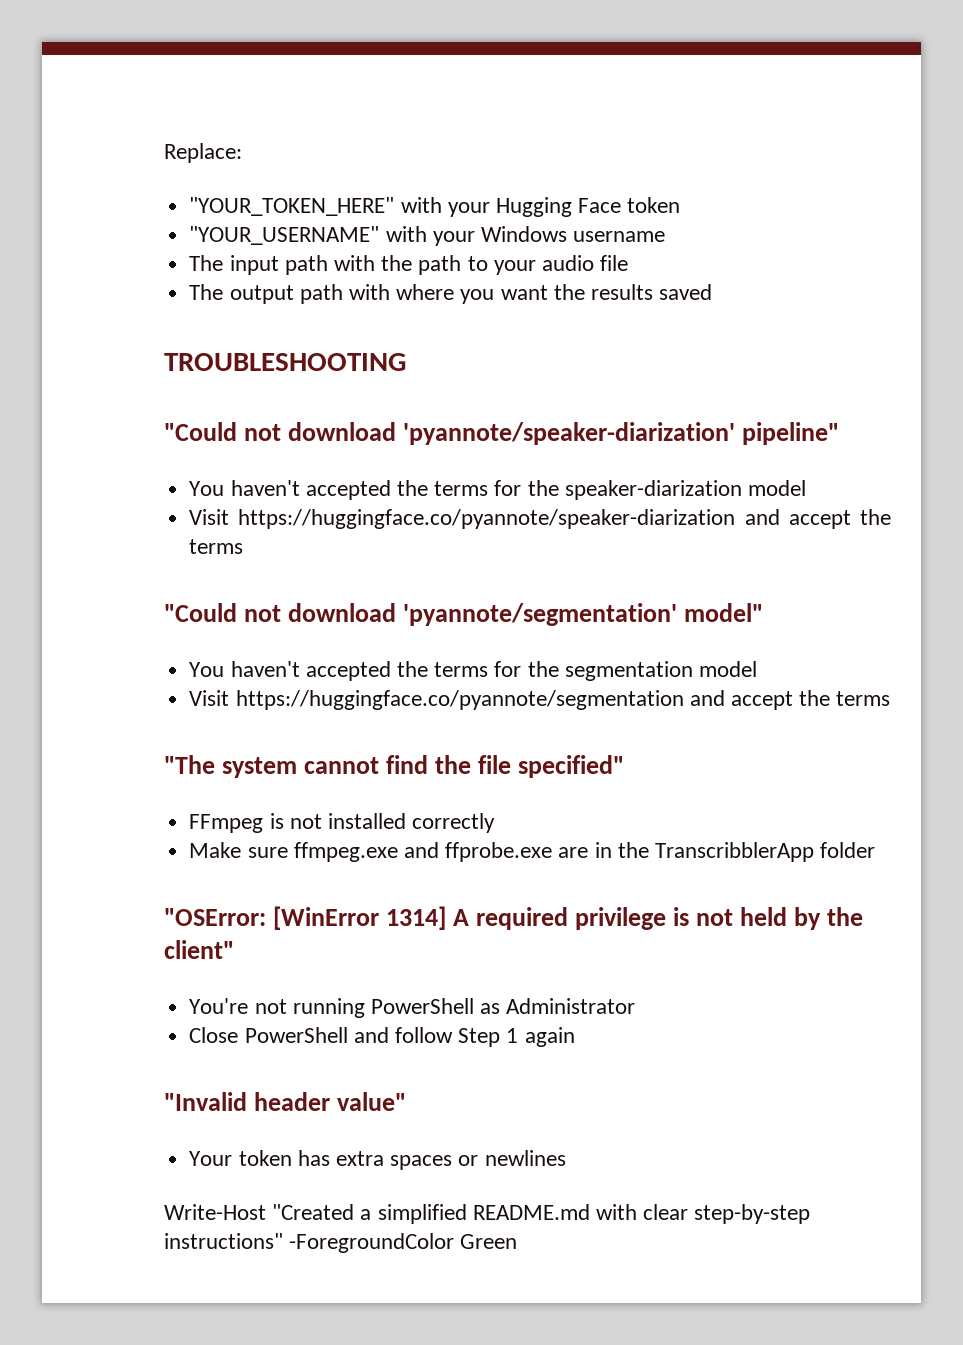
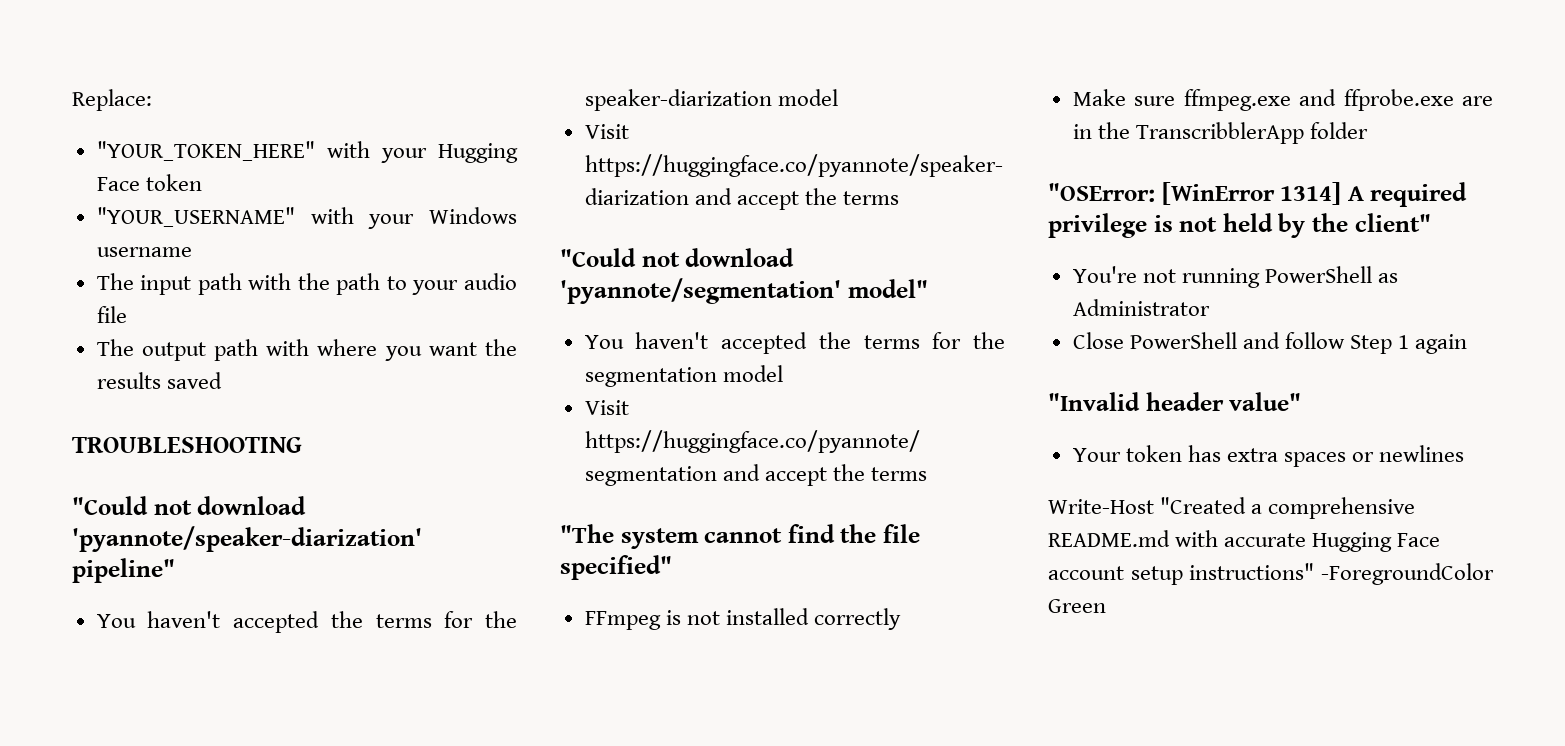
- Write-Host "Created a simplified README.md with clear step-by-step instructions" -ForegroundColor Green
+ Write-Host "Created a comprehensive README.md with accurate Hugging Face account setup instructions" -ForegroundColor Green

